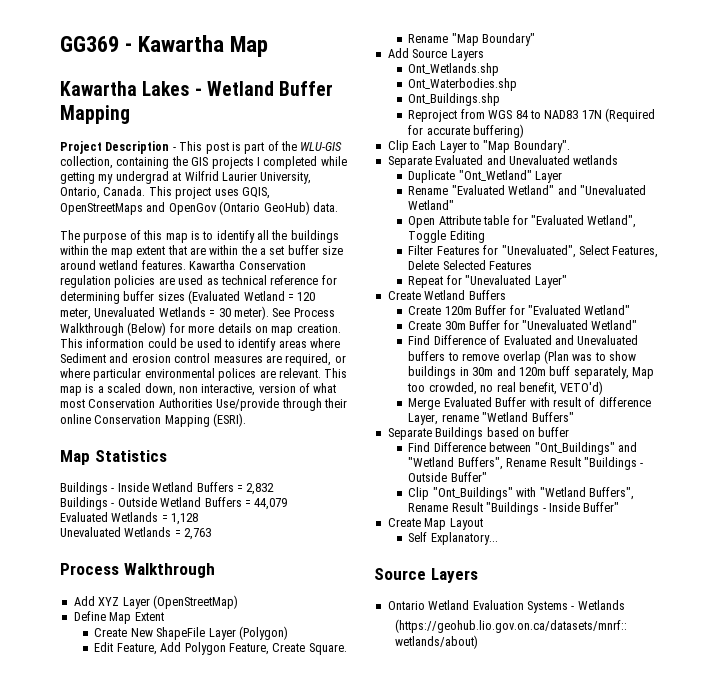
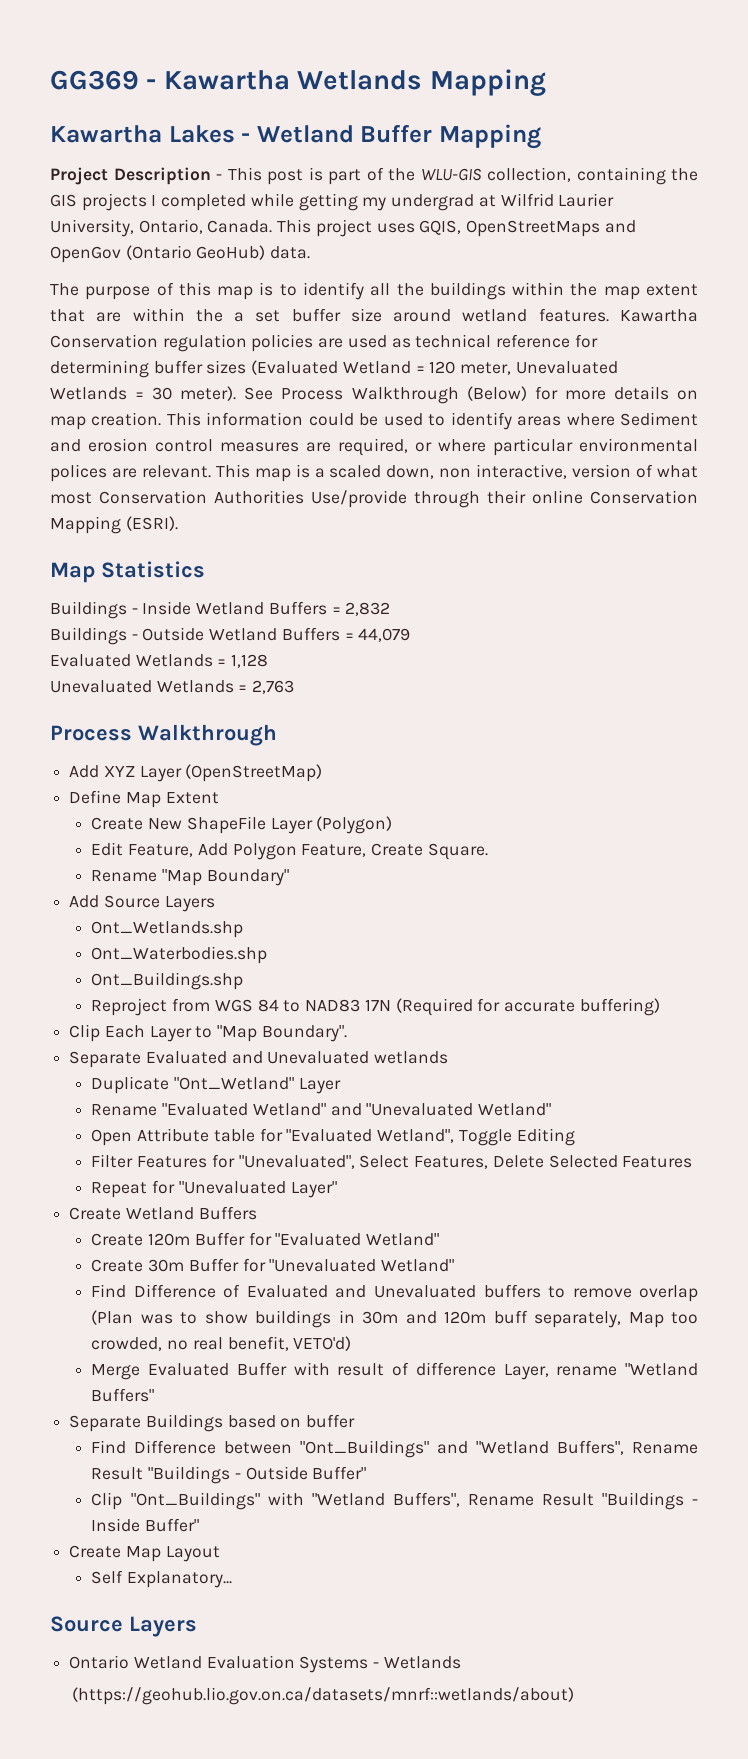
- GG369 - Kawartha Map
+ GG369 - Kawartha Wetlands Mapping

